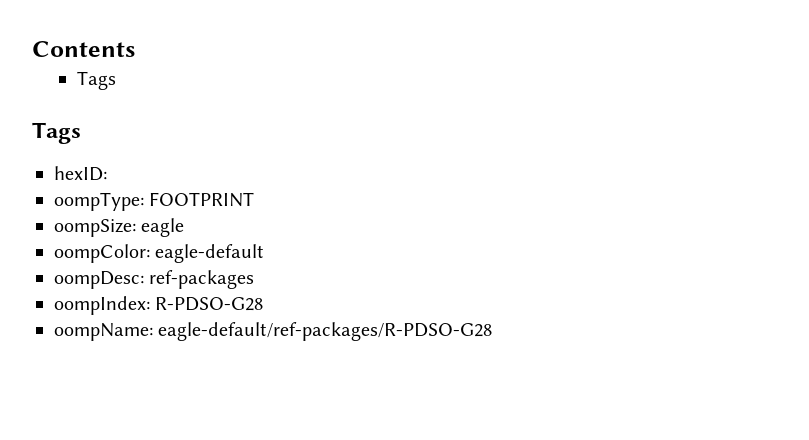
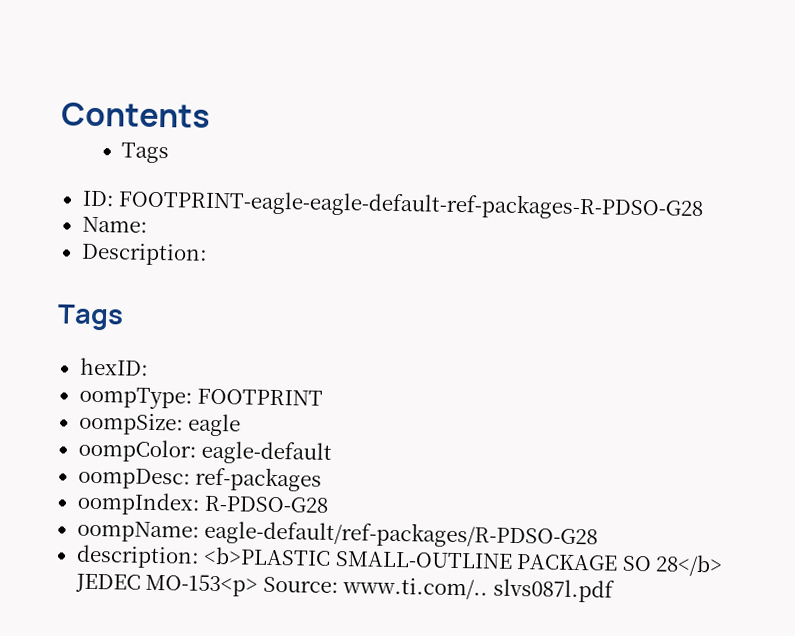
+ ID: FOOTPRINT-eagle-eagle-default-ref-packages-R-PDSO-G28
+ Name:
+ Description:
+ description: <b>PLASTIC SMALL-OUTLINE PACKAGE SO 28</b> JEDEC MO-153<p> Source: www.ti.com/.. slvs087l.pdf

